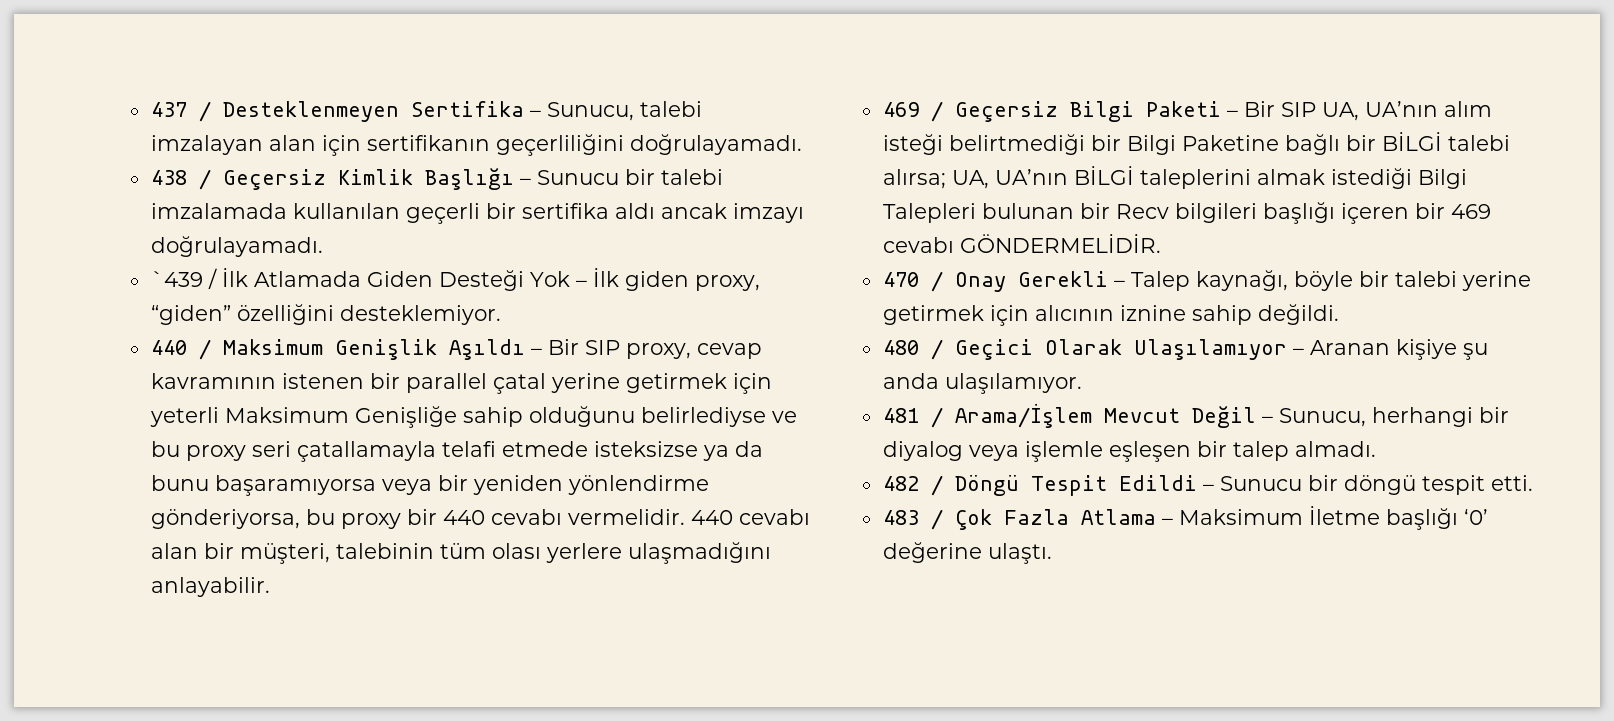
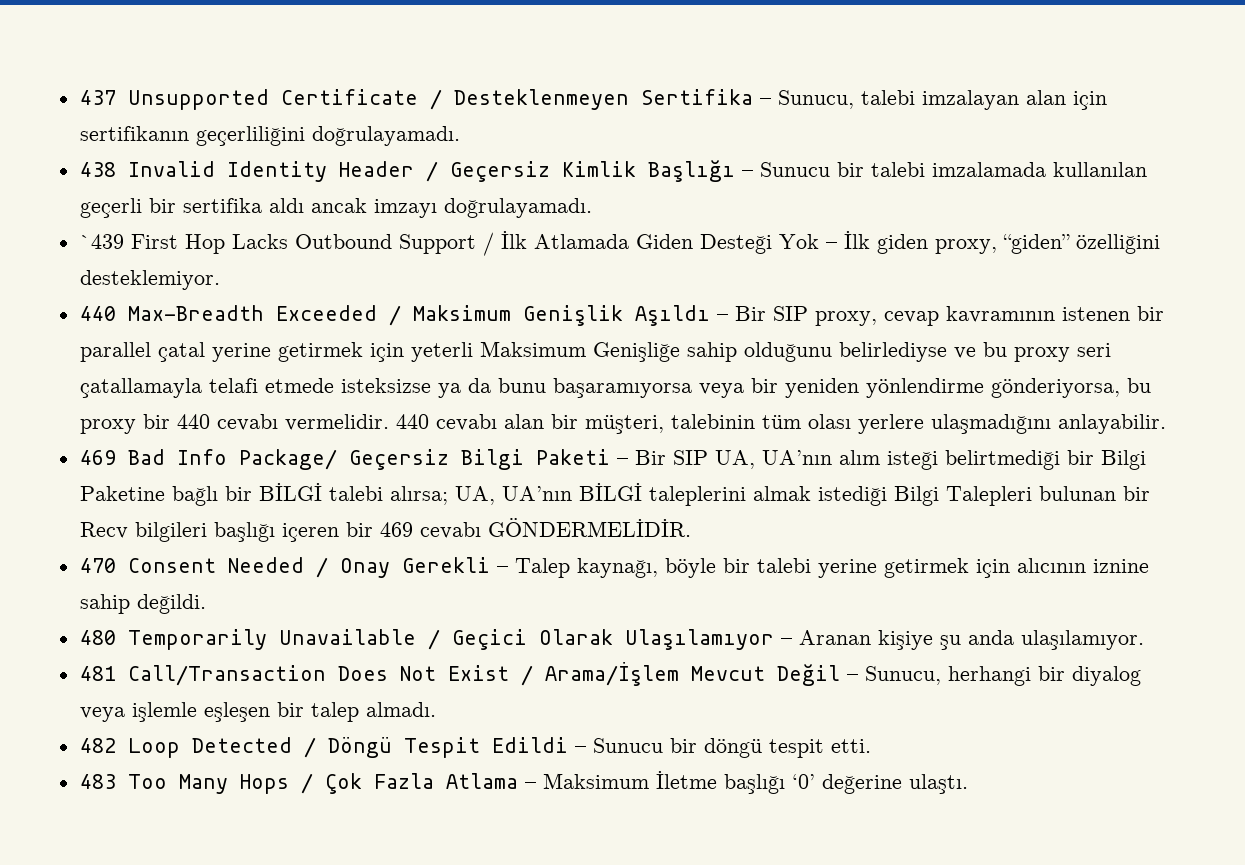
- 437 / Desteklenmeyen Sertifika – Sunucu, talebi imzalayan alan için sertifikanın geçerliliğini doğrulayamadı.
+ 437 Unsupported Certificate / Desteklenmeyen Sertifika – Sunucu, talebi imzalayan alan için sertifikanın geçerliliğini doğrulayamadı.
- 438 / Geçersiz Kimlik Başlığı – Sunucu bir talebi imzalamada kullanılan geçerli bir sertifika aldı ancak imzayı doğrulayamadı.
+ 438 Invalid Identity Header / Geçersiz Kimlik Başlığı – Sunucu bir talebi imzalamada kullanılan geçerli bir sertifika aldı ancak imzayı doğrulayamadı.
- `439 / İlk Atlamada Giden Desteği Yok – İlk giden proxy, “giden” özelliğini desteklemiyor.
+ `439 First Hop Lacks Outbound Support / İlk Atlamada Giden Desteği Yok – İlk giden proxy, “giden” özelliğini desteklemiyor.
- 440 / Maksimum Genişlik Aşıldı – Bir SIP proxy, cevap kavramının istenen bir parallel çatal yerine getirmek için yeterli Maksimum Genişliğe sahip olduğunu belirlediyse ve bu proxy seri çatallamayla telafi etmede isteksizse ya da bunu başaramıyorsa veya bir yeniden yönlendirme gönderiyorsa, bu proxy bir 440 cevabı vermelidir.
+ 440 Max-Breadth Exceeded / Maksimum Genişlik Aşıldı – Bir SIP proxy, cevap kavramının istenen bir parallel çatal yerine getirmek için yeterli Maksimum Genişliğe sahip olduğunu belirlediyse ve bu proxy seri çatallamayla telafi etmede isteksizse ya da bunu başaramıyorsa veya bir yeniden yönlendirme gönderiyorsa, bu proxy bir 440 cevabı vermelidir.
- 469 / Geçersiz Bilgi Paketi – Bir SIP UA, UA’nın alım isteği belirtmediği bir Bilgi Paketine bağlı bir BİLGİ talebi alırsa; UA, UA’nın BİLGİ taleplerini almak istediği Bilgi Talepleri bulunan bir Recv bilgileri başlığı içeren bir 469 cevabı GÖNDERMELİDİR.
+ 469 Bad Info Package/ Geçersiz Bilgi Paketi – Bir SIP UA, UA’nın alım isteği belirtmediği bir Bilgi Paketine bağlı bir BİLGİ talebi alırsa; UA, UA’nın BİLGİ taleplerini almak istediği Bilgi Talepleri bulunan bir Recv bilgileri başlığı içeren bir 469 cevabı GÖNDERMELİDİR.
- 470 / Onay Gerekli – Talep kaynağı, böyle bir talebi yerine getirmek için alıcının iznine sahip değildi.
+ 470 Consent Needed / Onay Gerekli – Talep kaynağı, böyle bir talebi yerine getirmek için alıcının iznine sahip değildi.
- 480 / Geçici Olarak Ulaşılamıyor – Aranan kişiye şu anda ulaşılamıyor.
+ 480 Temporarily Unavailable / Geçici Olarak Ulaşılamıyor – Aranan kişiye şu anda ulaşılamıyor.
- 481 / Arama/İşlem Mevcut Değil – Sunucu, herhangi bir diyalog veya işlemle eşleşen bir talep almadı.
+ 481 Call/Transaction Does Not Exist / Arama/İşlem Mevcut Değil – Sunucu, herhangi bir diyalog veya işlemle eşleşen bir talep almadı.
- 482 / Döngü Tespit Edildi – Sunucu bir döngü tespit etti.
+ 482 Loop Detected / Döngü Tespit Edildi – Sunucu bir döngü tespit etti.
- 483 / Çok Fazla Atlama – Maksimum İletme başlığı ‘0’ değerine ulaştı.
+ 483 Too Many Hops / Çok Fazla Atlama – Maksimum İletme başlığı ‘0’ değerine ulaştı.

